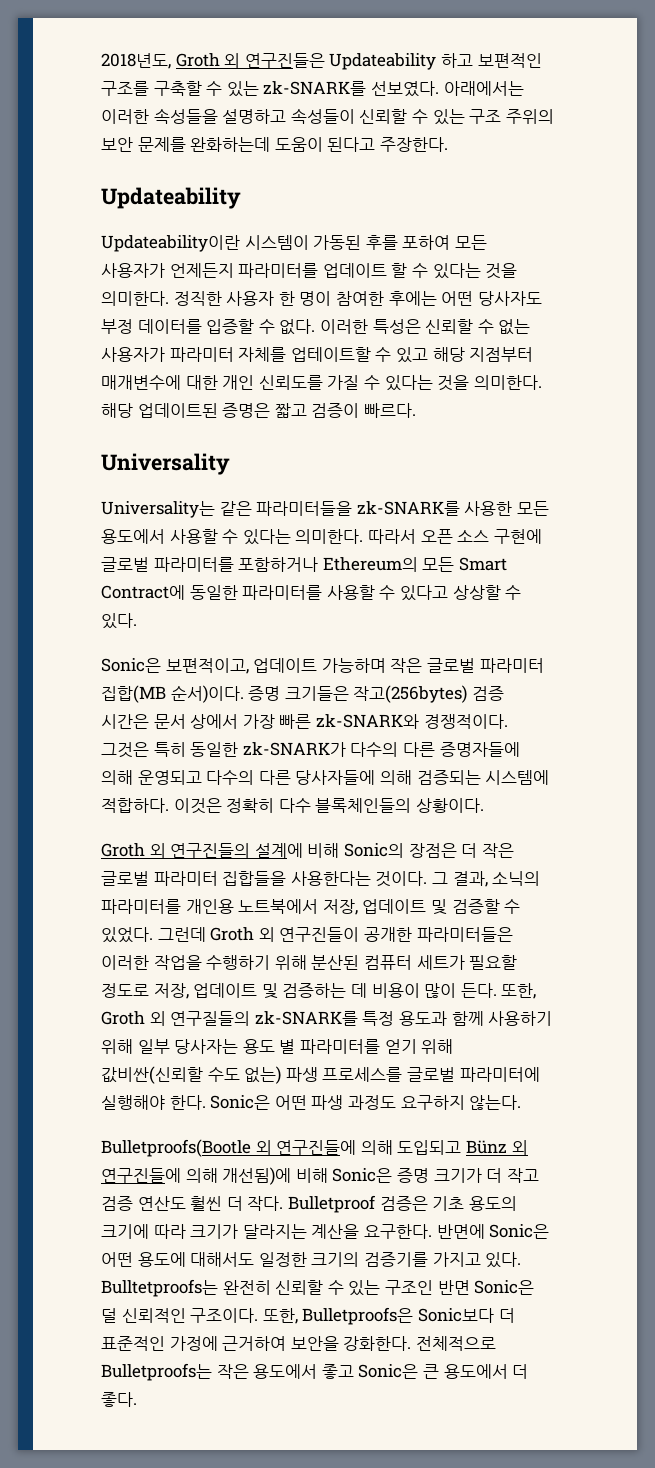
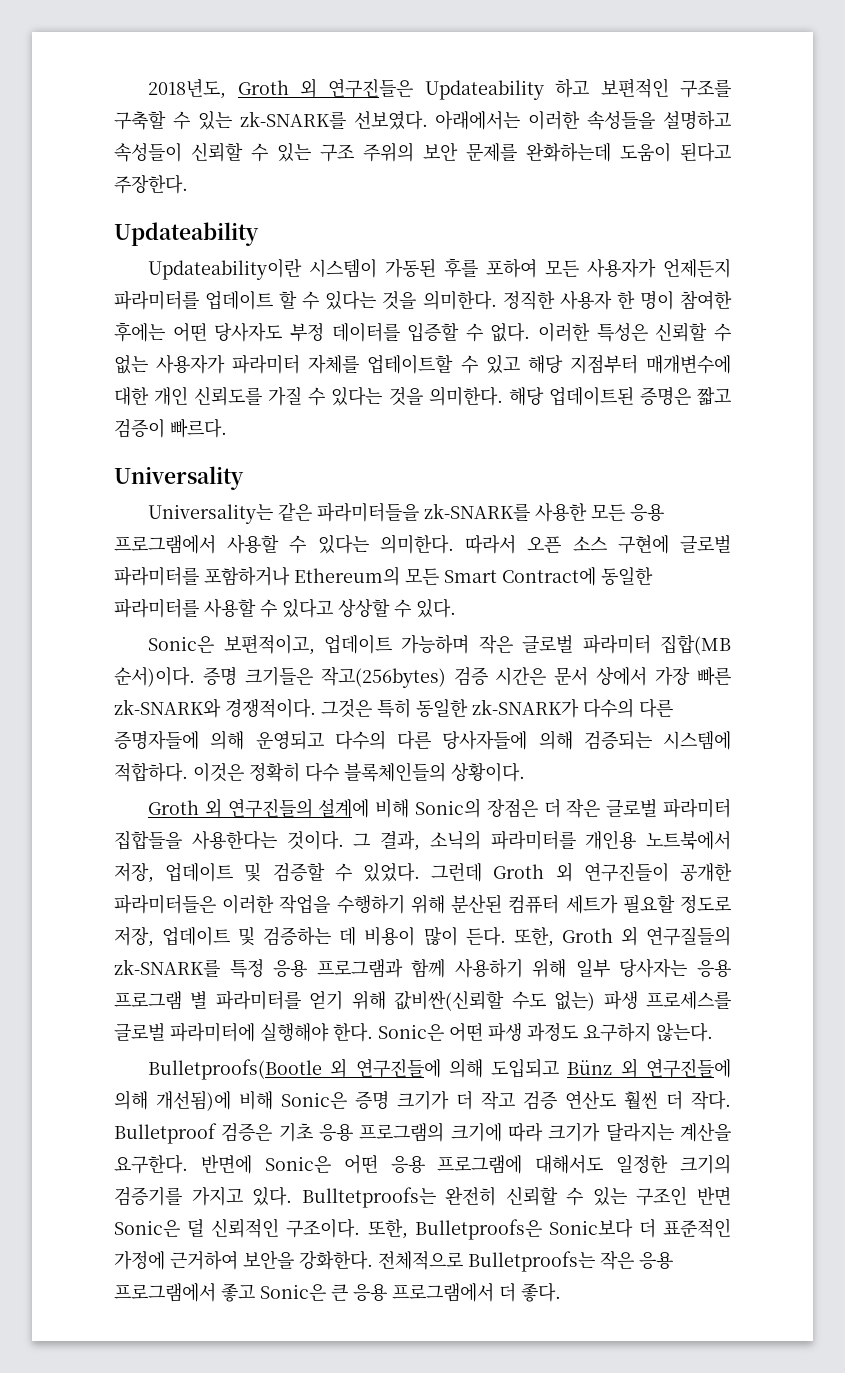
- Universality는 같은 파라미터들을 zk-SNARK를 사용한 모든 용도에서 사용할 수 있다는 의미한다.
+ Universality는 같은 파라미터들을 zk-SNARK를 사용한 모든 응용 프로그램에서 사용할 수 있다는 의미한다.
- 또한, Groth 외 연구질들의 zk-SNARK를 특정 용도과 함께 사용하기 위해 일부 당사자는 용도 별 파라미터를 얻기 위해 값비싼(신뢰할 수도 없는) 파생 프로세스를 글로벌 파라미터에 실행해야 한다.
+ 또한, Groth 외 연구질들의 zk-SNARK를 특정 응용 프로그램과 함께 사용하기 위해 일부 당사자는 응용 프로그램 별 파라미터를 얻기 위해 값비싼(신뢰할 수도 없는) 파생 프로세스를 글로벌 파라미터에 실행해야 한다.
- Bulletproof 검증은 기초 용도의 크기에 따라 크기가 달라지는 계산을 요구한다.
+ Bulletproof 검증은 기초 응용 프로그램의 크기에 따라 크기가 달라지는 계산을 요구한다.
- 반면에 Sonic은 어떤 용도에 대해서도 일정한 크기의 검증기를 가지고 있다.
+ 반면에 Sonic은 어떤 응용 프로그램에 대해서도 일정한 크기의 검증기를 가지고 있다.
- 전체적으로 Bulletproofs는 작은 용도에서 좋고 Sonic은 큰 용도에서 더 좋다.
+ 전체적으로 Bulletproofs는 작은 응용 프로그램에서 좋고 Sonic은 큰 응용 프로그램에서 더 좋다.

